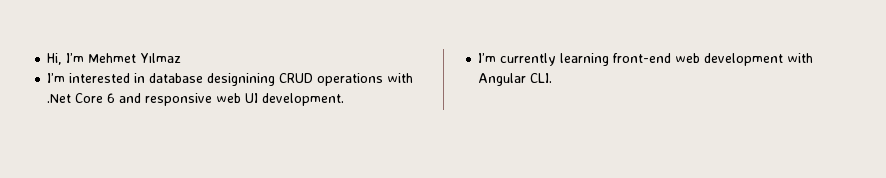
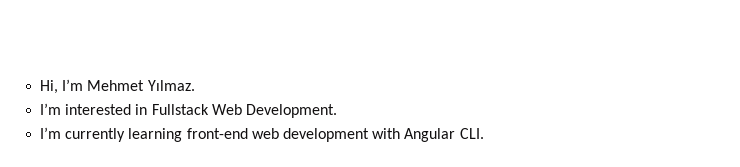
- Hi, I’m Mehmet Yılmaz
+ Hi, I’m Mehmet Yılmaz.
- I’m interested in database designining CRUD operations with .Net Core 6 and responsive web UI development.
+ I’m interested in Fullstack Web Development.

